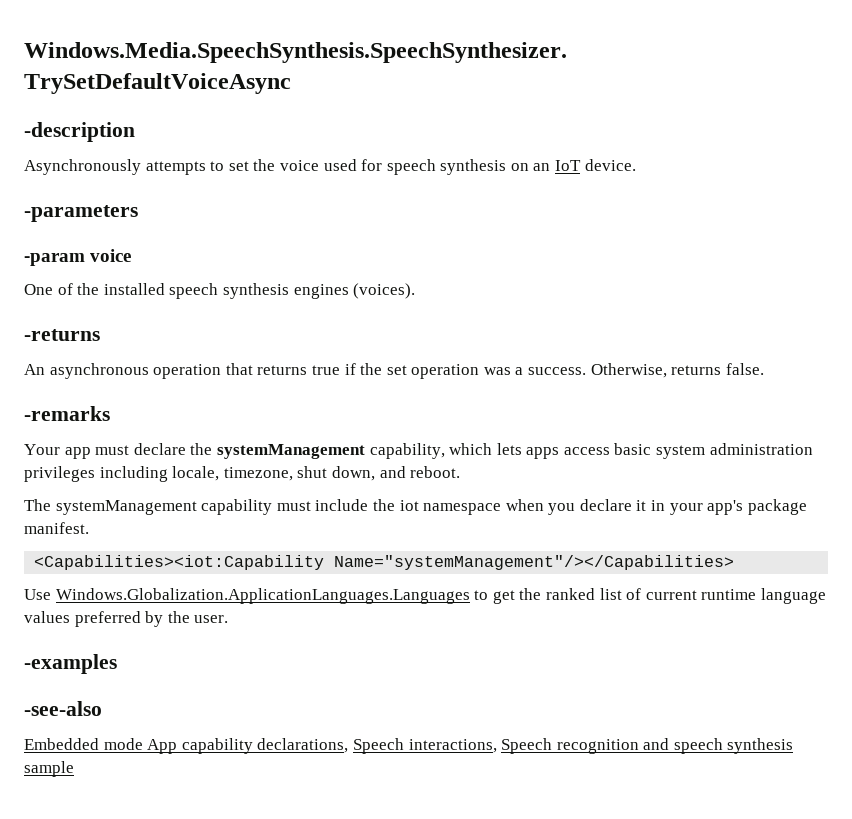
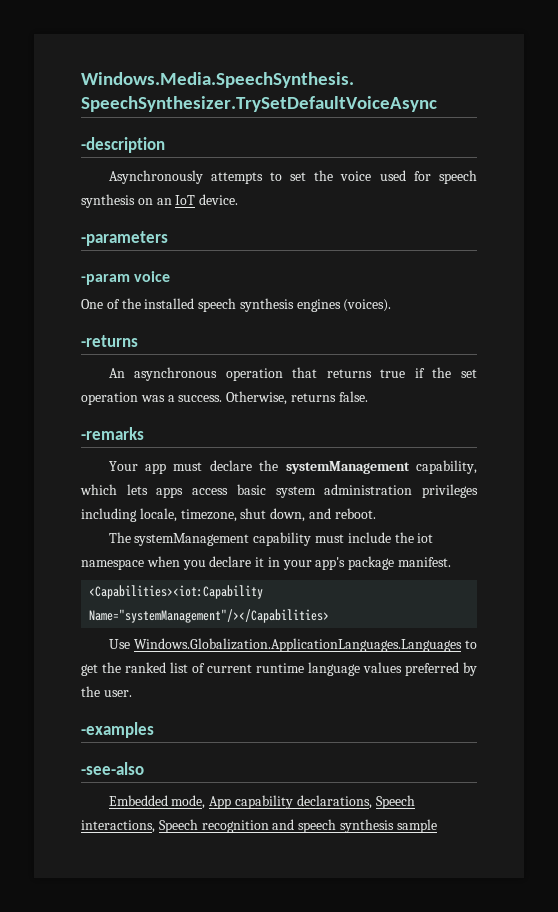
- Embedded mode App capability declarations, Speech interactions, Speech recognition and speech synthesis sample
+ Embedded mode, App capability declarations, Speech interactions, Speech recognition and speech synthesis sample

